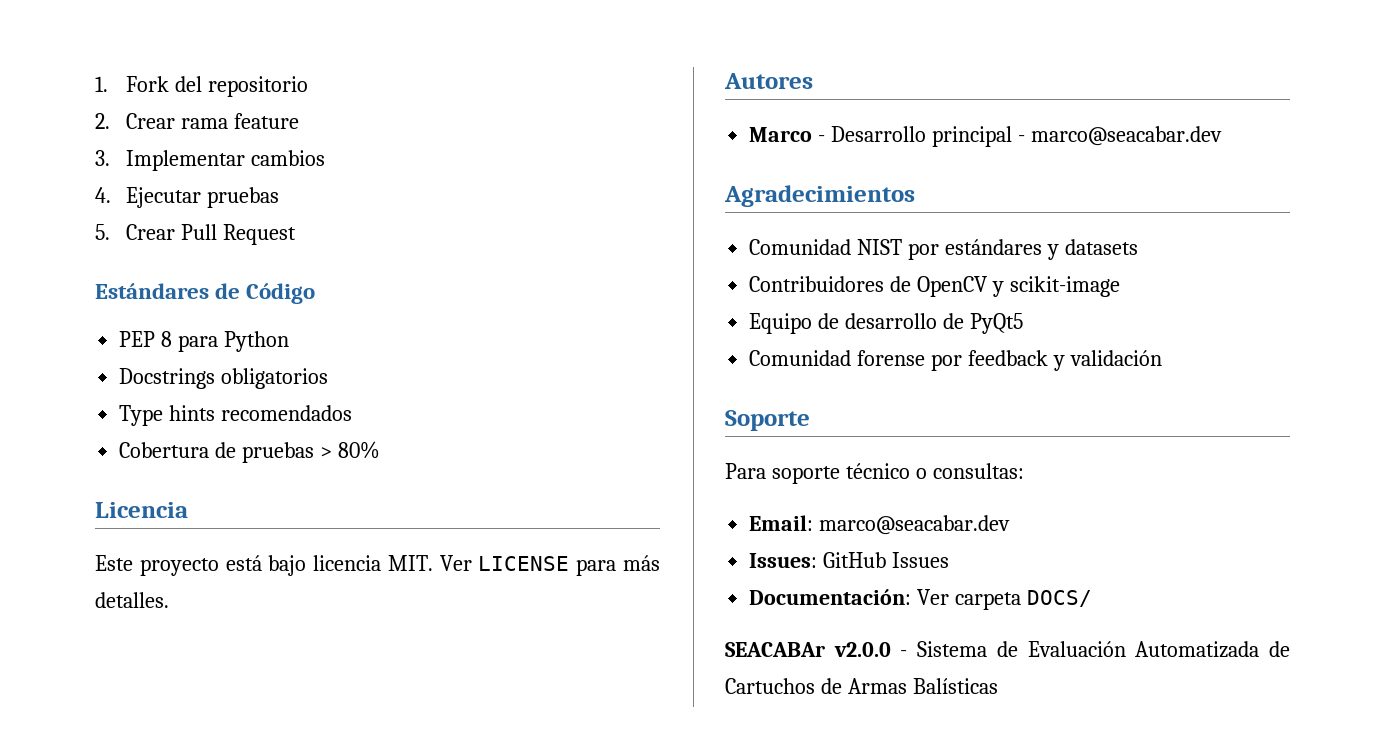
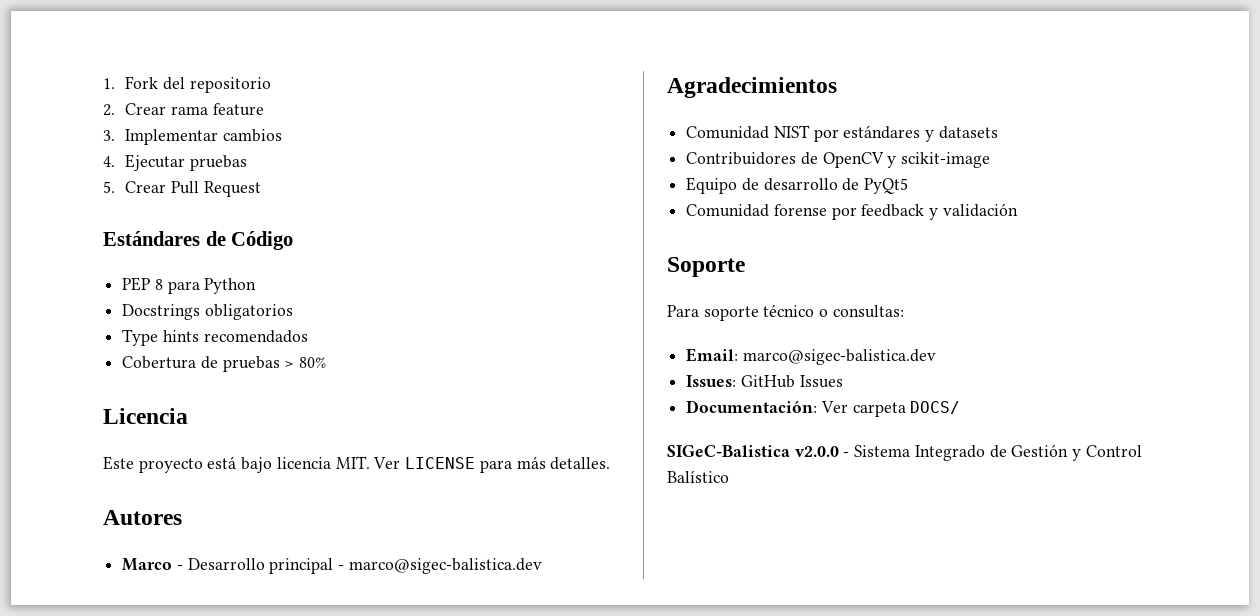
- Marco - Desarrollo principal - marco@seacabar.dev
+ Marco - Desarrollo principal - marco@sigec-balistica.dev
- Email: marco@seacabar.dev
+ Email: marco@sigec-balistica.dev
- SEACABAr v2.0.0 - Sistema de Evaluación Automatizada de Cartuchos de Armas Balísticas
+ SIGeC-Balistica v2.0.0 - Sistema Integrado de Gestión y Control Balístico

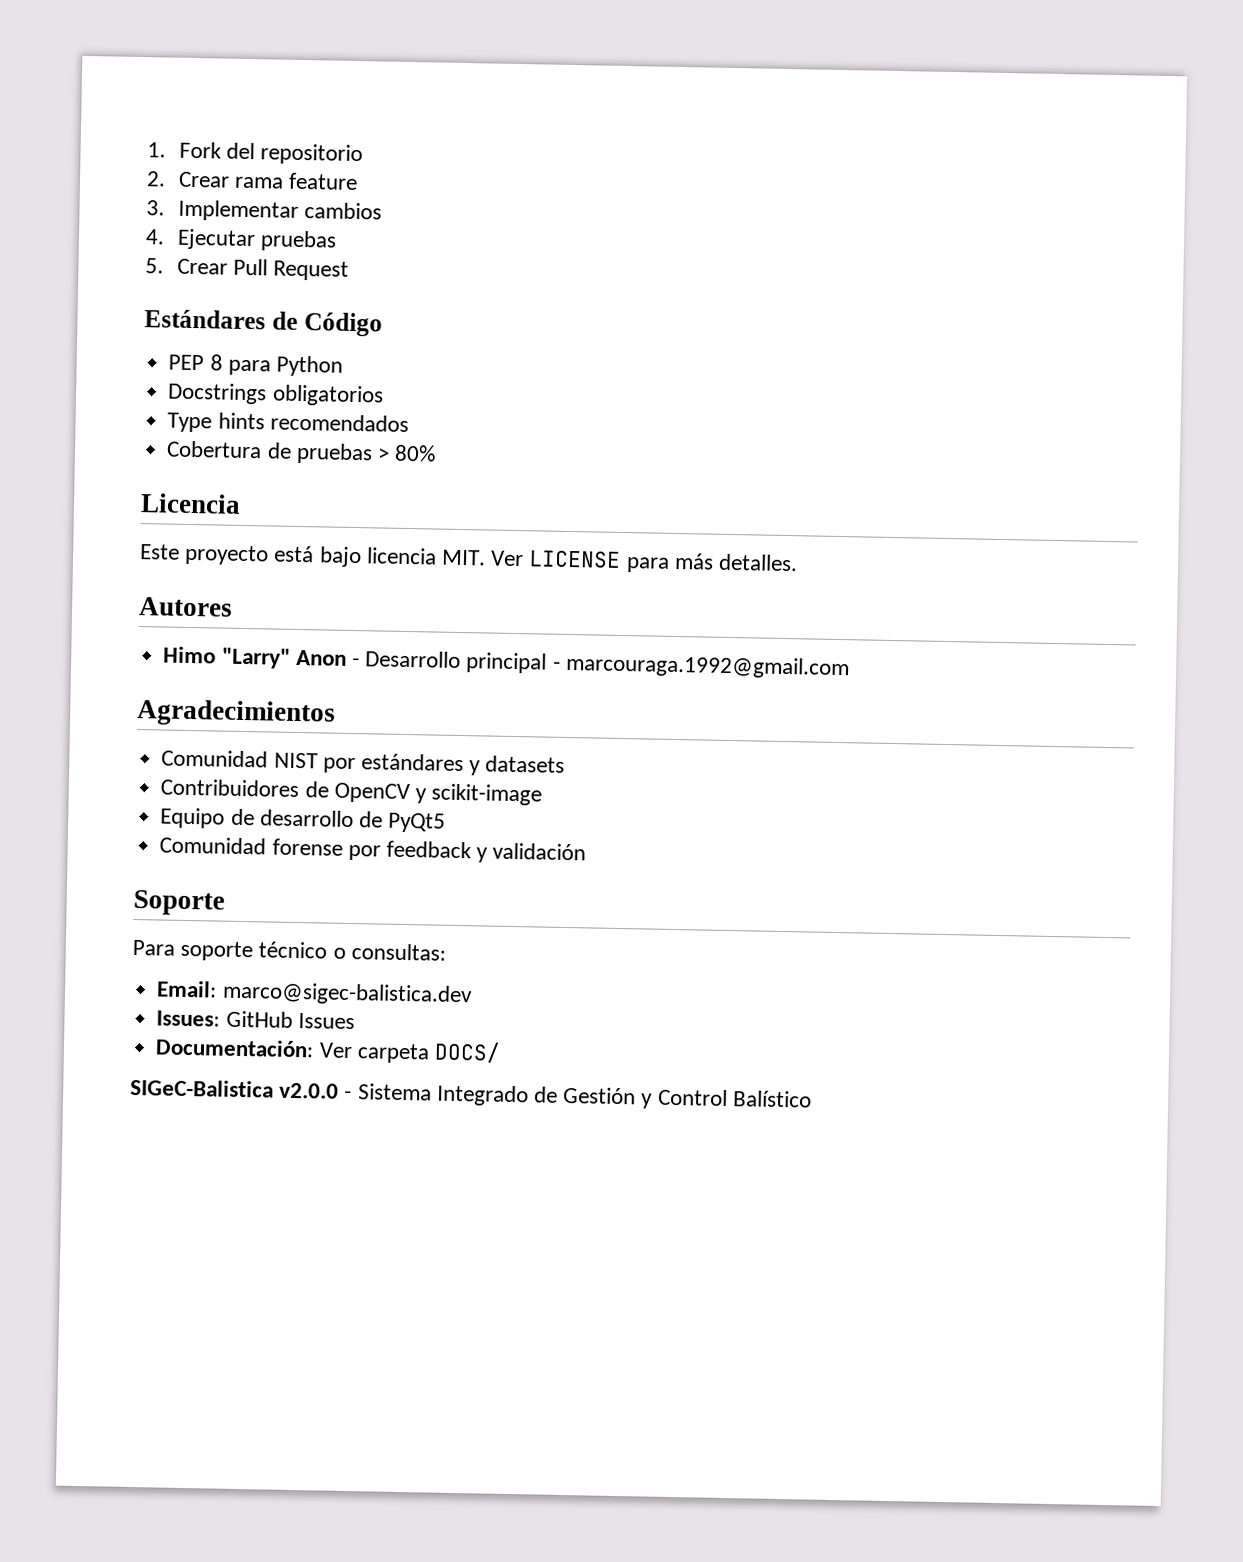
- Marco - Desarrollo principal - marco@sigec-balistica.dev
+ Himo "Larry" Anon - Desarrollo principal - marcouraga.1992@gmail.com

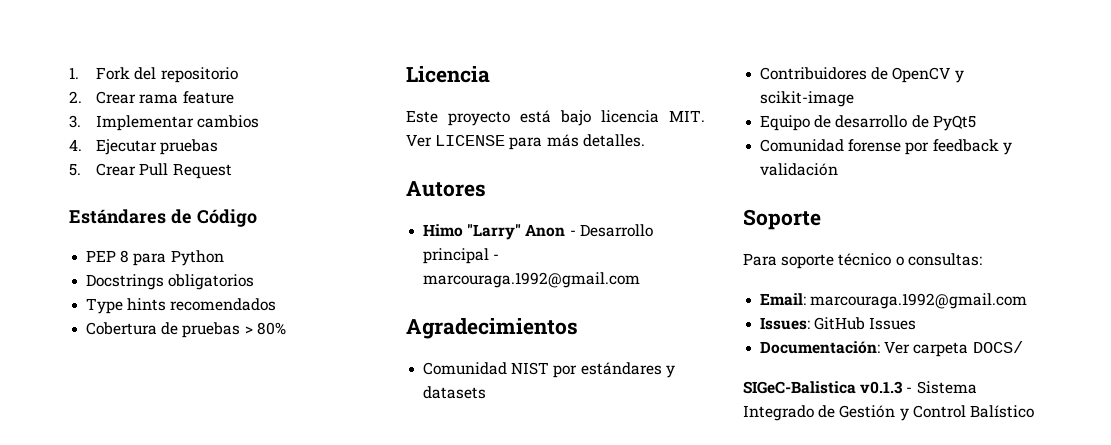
- Email: marco@sigec-balistica.dev
+ Email: marcouraga.1992@gmail.com
- SIGeC-Balistica v2.0.0 - Sistema Integrado de Gestión y Control Balístico
+ SIGeC-Balistica v0.1.3 - Sistema Integrado de Gestión y Control Balístico

